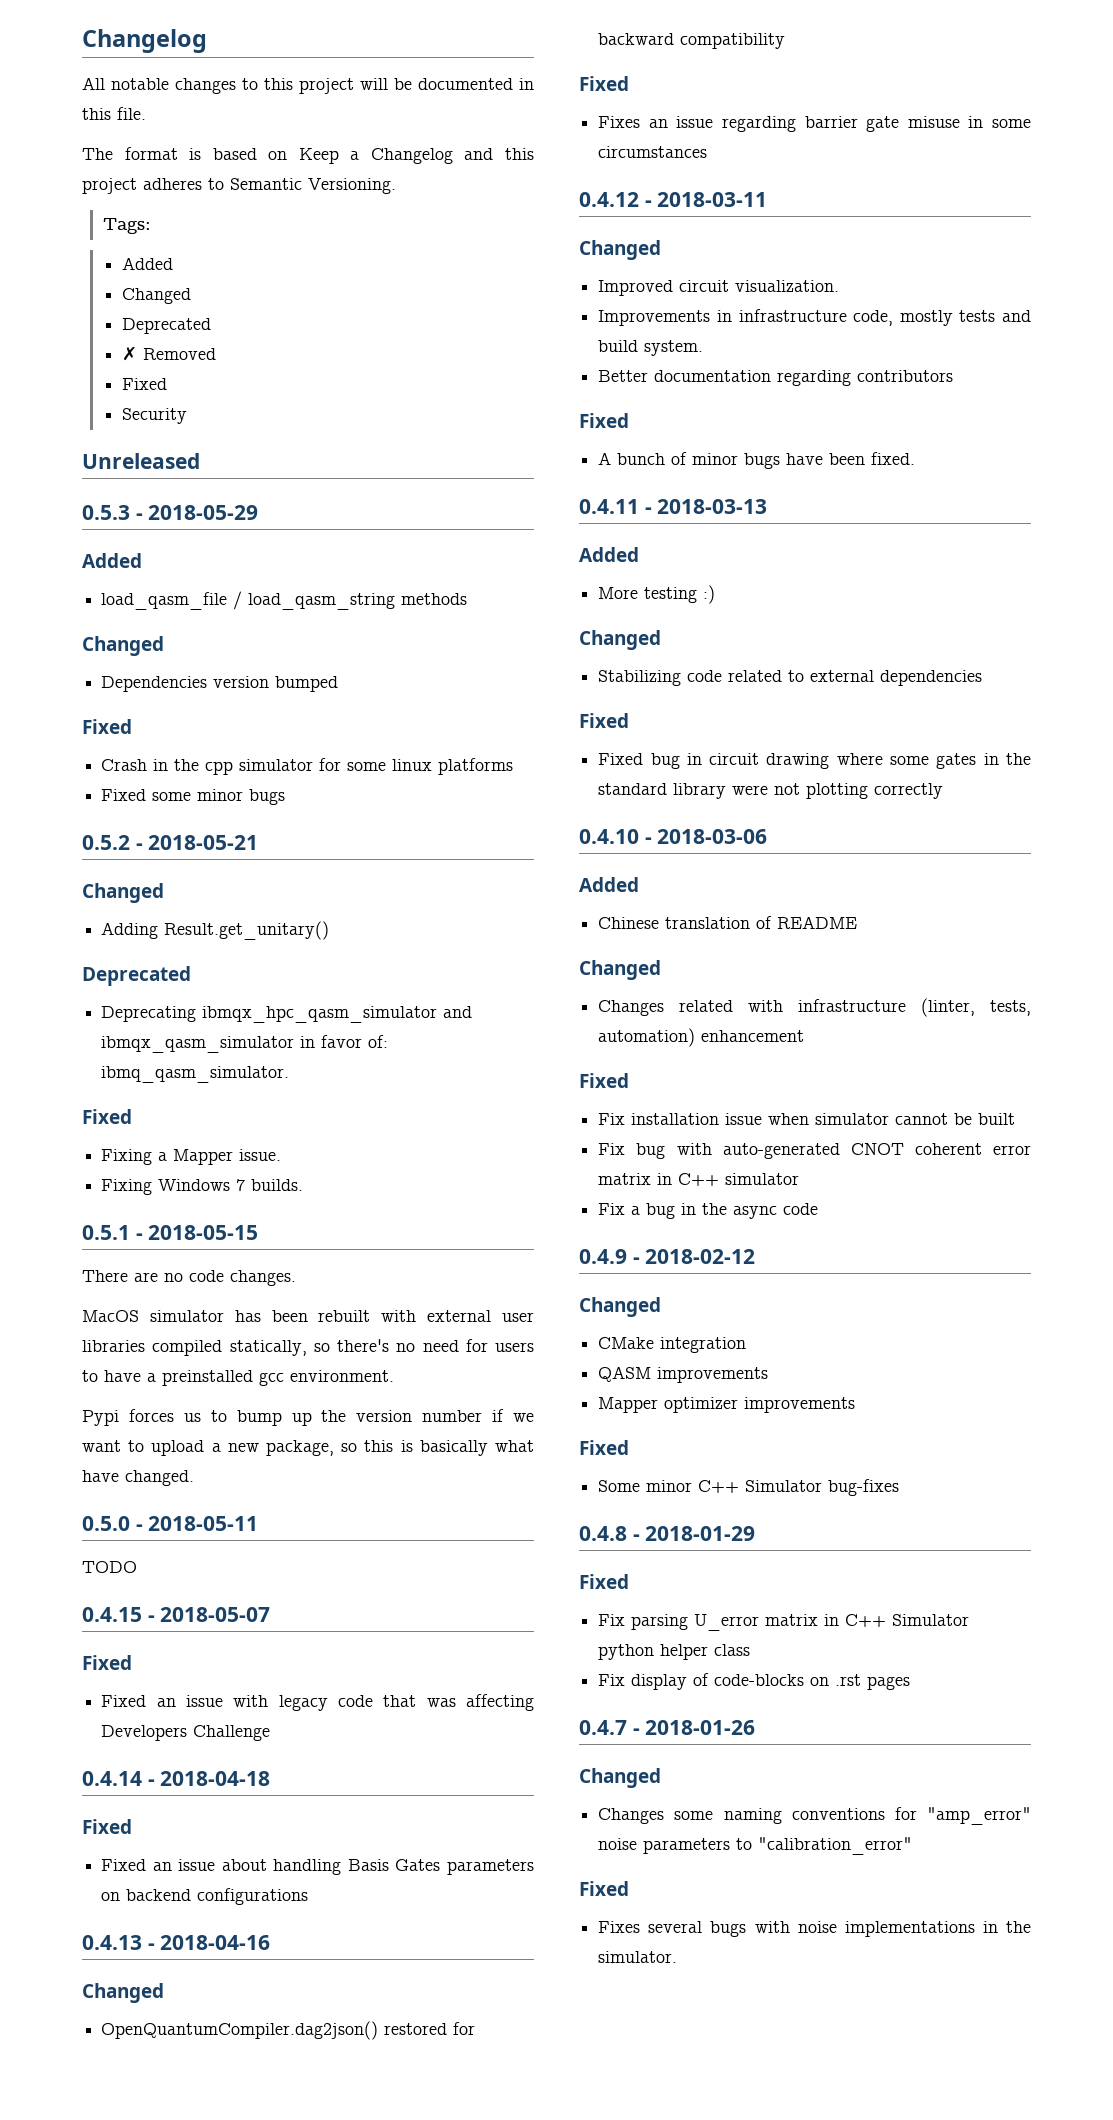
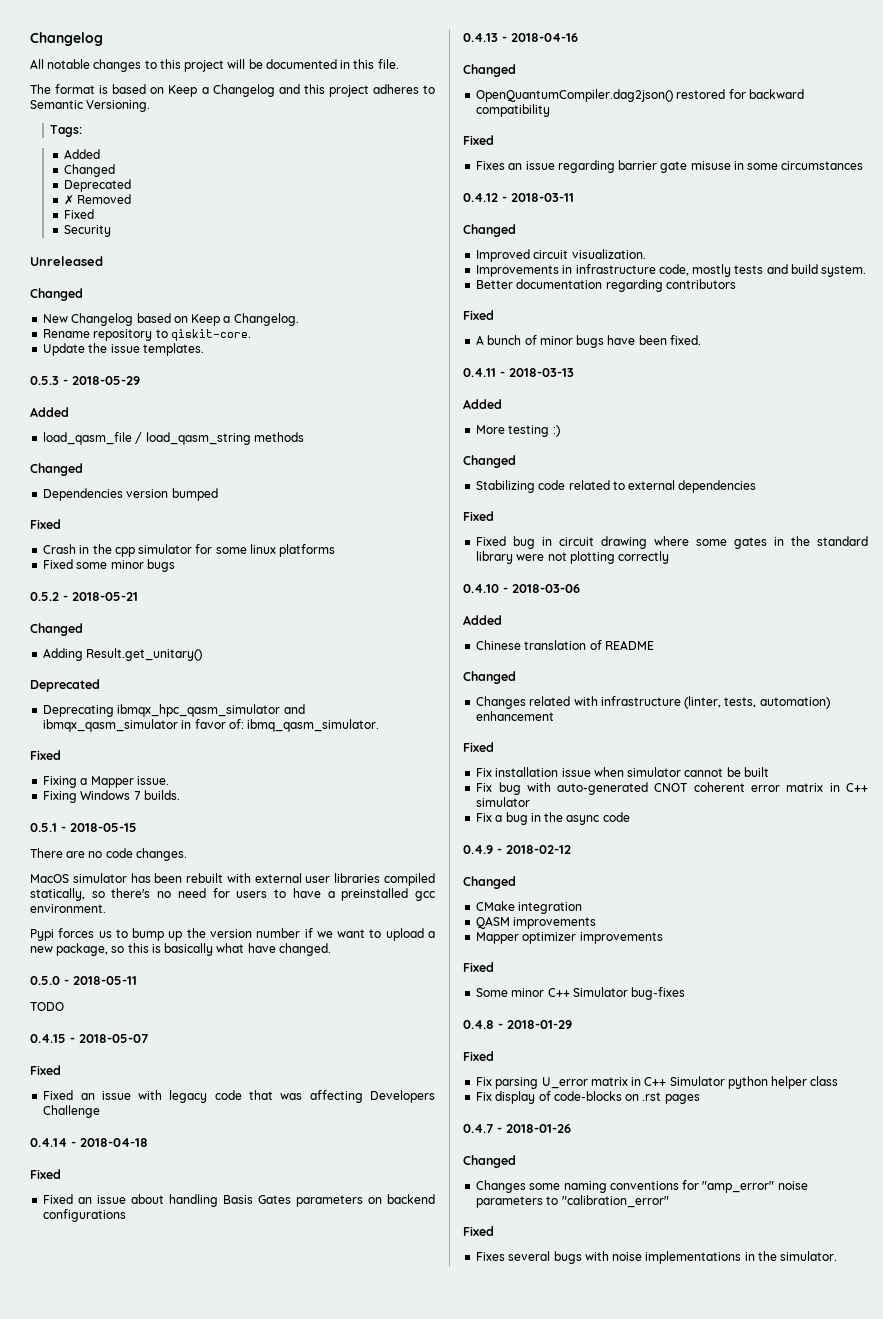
  Unreleased
+ Changed
+ New Changelog based on Keep a Changelog.
+ Rename repository to qiskit-core.
+ Update the issue templates.

